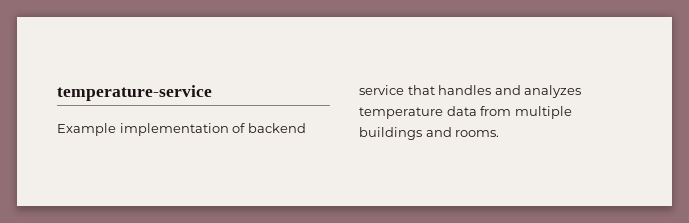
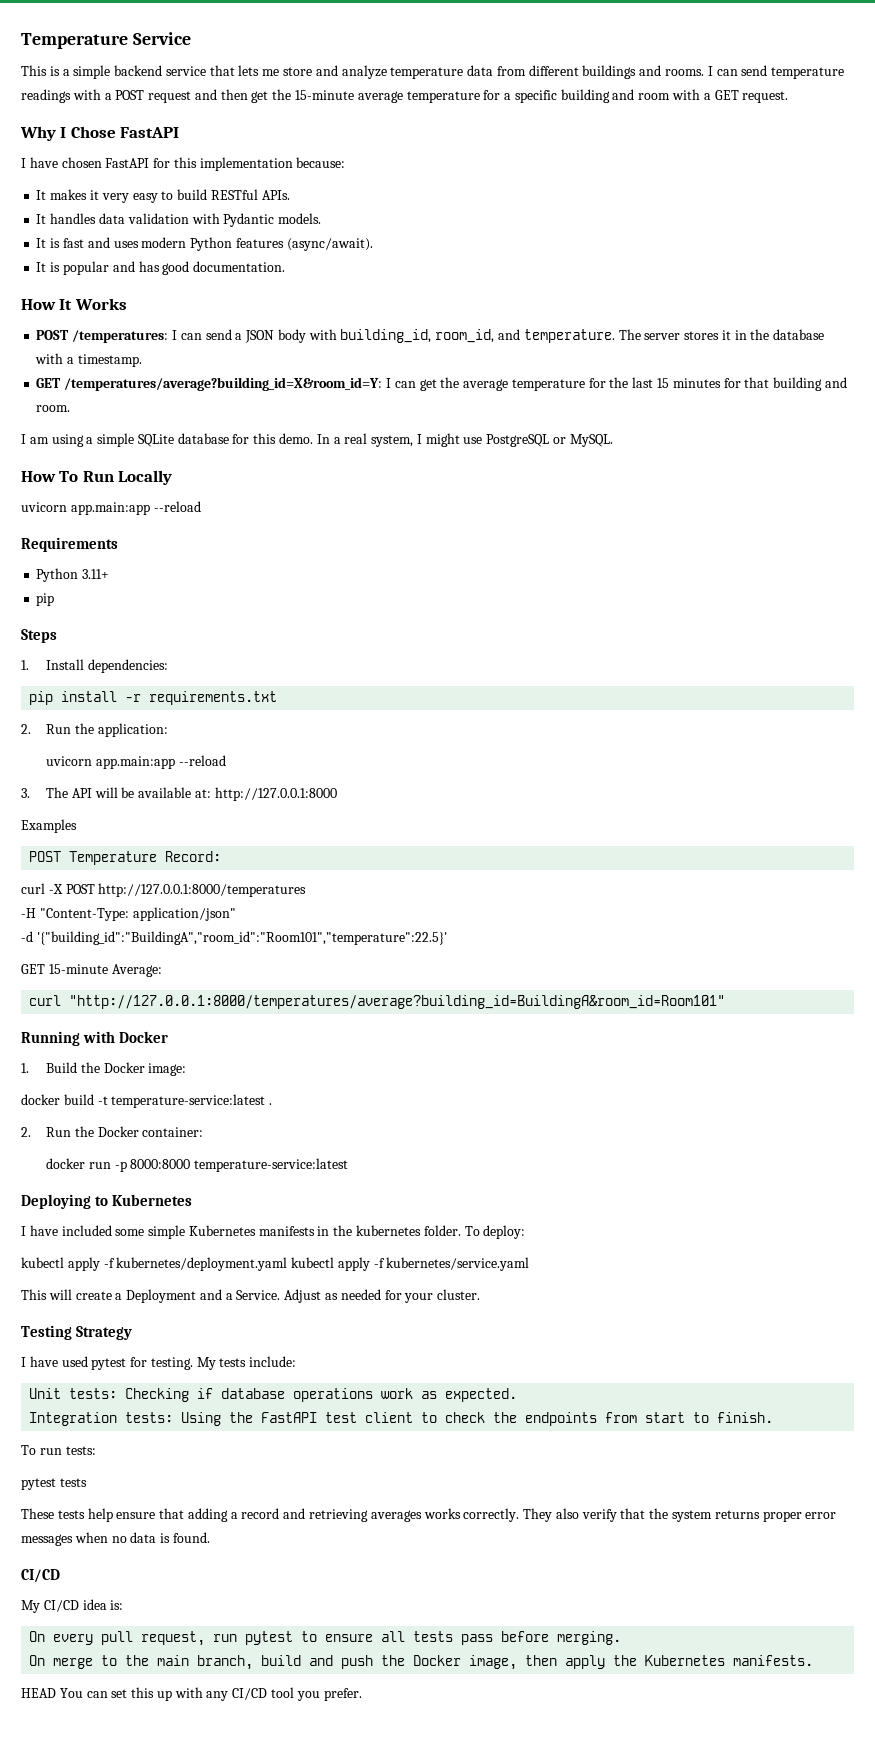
- temperature-service
- Example implementation of backend service that handles and analyzes temperature data from multiple buildings and rooms.
+ Temperature Service
+ This is a simple backend service that lets me store and analyze temperature data from different buildings and rooms.
+ I can send temperature readings with a POST request and then get the 15-minute average temperature for a specific building and room with a GET request.
+ Why I Chose FastAPI
+ I have chosen FastAPI for this implementation because:
+ It makes it very easy to build RESTful APIs.
+ It handles data validation with Pydantic models.
+ It is fast and uses modern Python features (async/await).
+ It is popular and has good documentation.
+ How It Works
+ POST /temperatures: I can send a JSON body with building_id, room_id, and temperature. The server stores it in the database with a timestamp.
+ GET /temperatures/average?building_id=X&room_id=Y: I can get the average temperature for the last 15 minutes for that building and room.
+ I am using a simple SQLite database for this demo. In a real system, I might use PostgreSQL or MySQL.
+ How To Run Locally
+ uvicorn app.main:app --reload
+ Requirements
+ Python 3.11+
+ pip
+ Steps
+ 1. Install dependencies:
+ pip install -r requirements.txt
+ 2. Run the application:
+ uvicorn app.main:app --reload
+ 3. The API will be available at: http://127.0.0.1:8000
+ Examples
+ POST Temperature Record:
+ curl -X POST http://127.0.0.1:8000/temperatures
+ -H "Content-Type: application/json"
+ -d '{"building_id":"BuildingA","room_id":"Room101","temperature":22.5}'
+ GET 15-minute Average:
+ curl "http://127.0.0.1:8000/temperatures/average?building_id=BuildingA&room_id=Room101"
+ Running with Docker
+ 1. Build the Docker image:
+ docker build -t temperature-service:latest .
+ 2. Run the Docker container:
+ docker run -p 8000:8000 temperature-service:latest
+ Deploying to Kubernetes
+ I have included some simple Kubernetes manifests in the kubernetes folder. To deploy:
+ kubectl apply -f kubernetes/deployment.yaml kubectl apply -f kubernetes/service.yaml
+ This will create a Deployment and a Service. Adjust as needed for your cluster.
+ Testing Strategy
+ I have used pytest for testing. My tests include:
+ Unit tests: Checking if database operations work as expected.
+ Integration tests: Using the FastAPI test client to check the endpoints from start to finish.
+ To run tests:
+ pytest tests
+ These tests help ensure that adding a record and retrieving averages works correctly. They also verify that the system returns proper error messages when no data is found.
+ CI/CD
+ My CI/CD idea is:
+ On every pull request, run pytest to ensure all tests pass before merging.
+ On merge to the main branch, build and push the Docker image, then apply the Kubernetes manifests.
+ HEAD You can set this up with any CI/CD tool you prefer.

